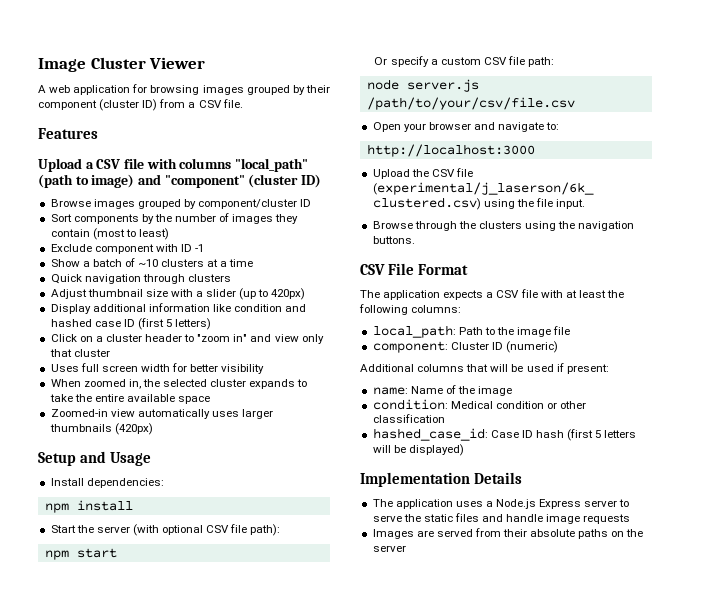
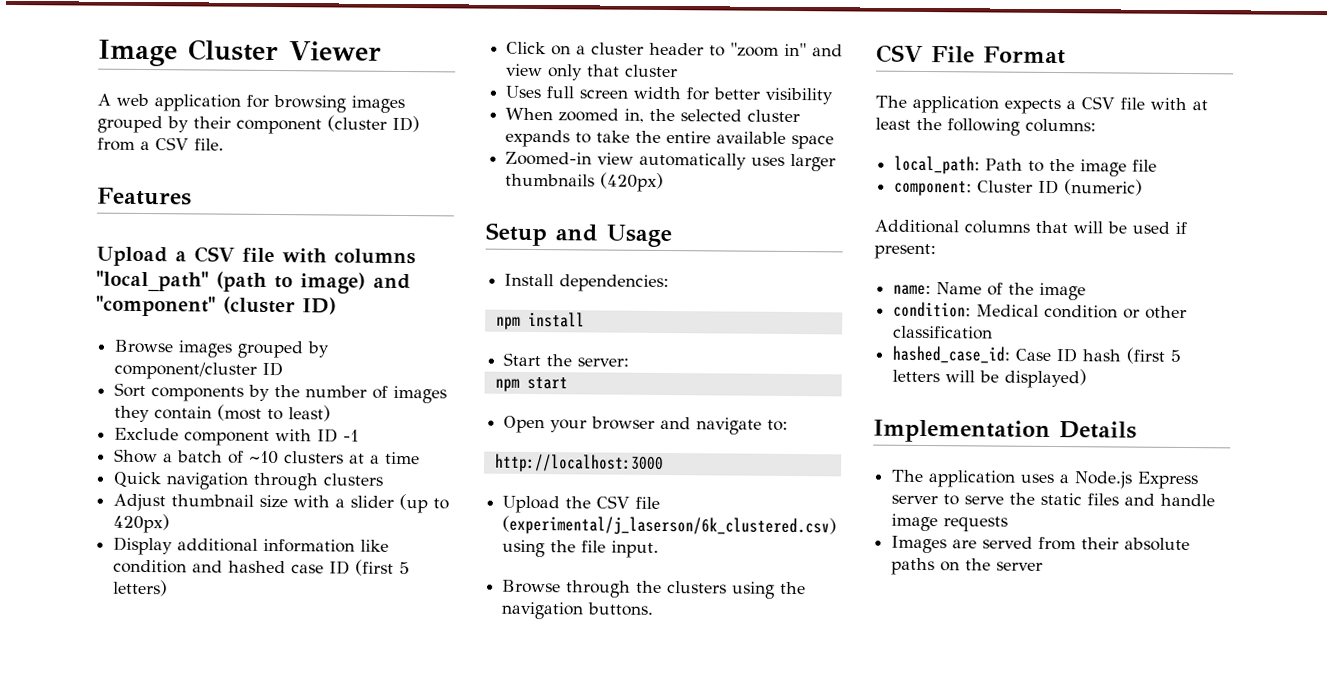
- Start the server (with optional CSV file path):
+ Start the server:
  npm start
- Or specify a custom CSV file path:
- node server.js /path/to/your/csv/file.csv

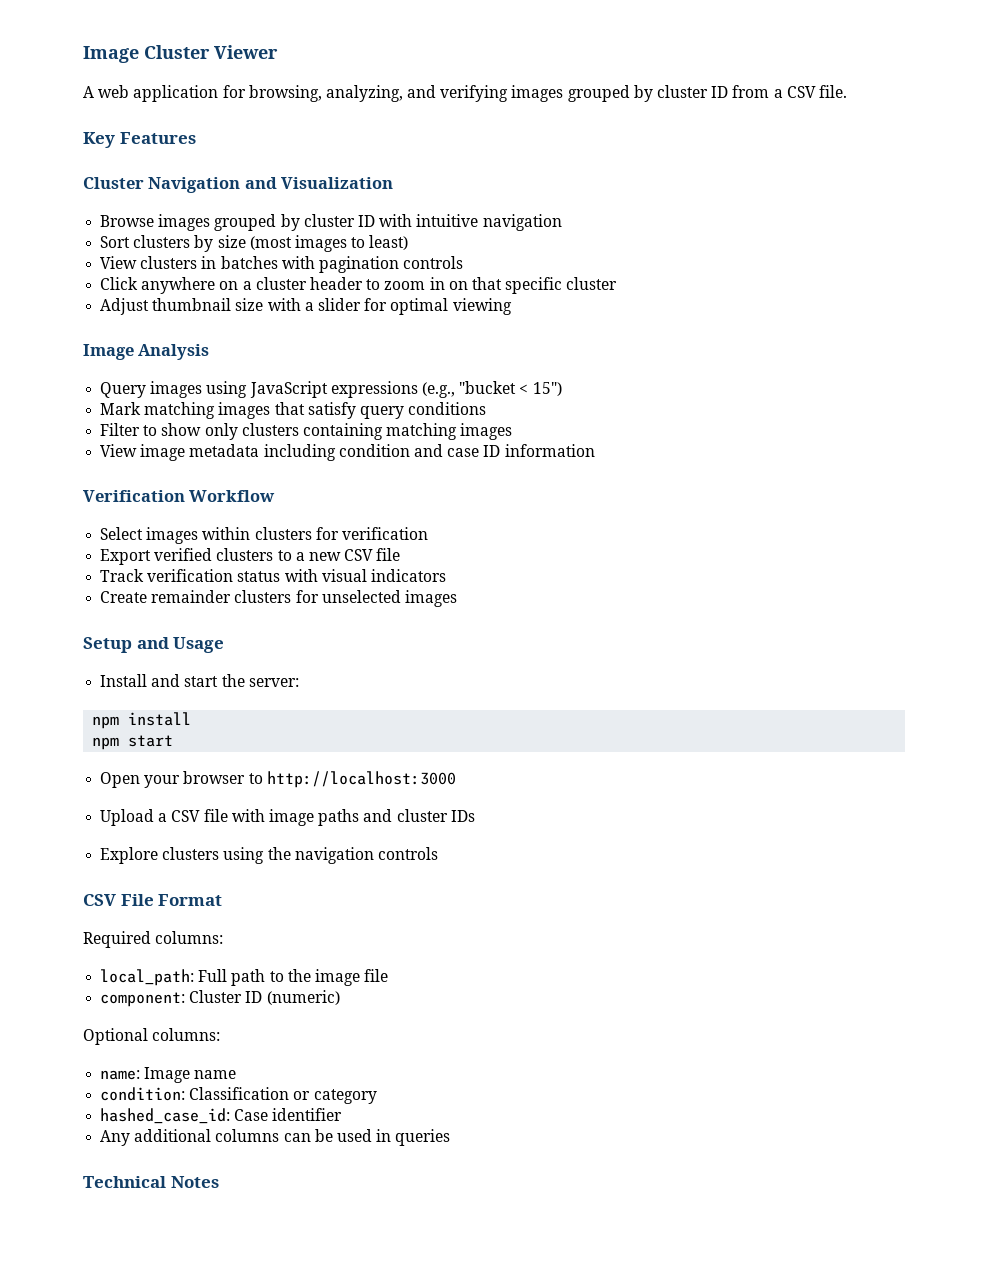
- A web application for browsing images grouped by their component (cluster ID) from a CSV file.
+ A web application for browsing, analyzing, and verifying images grouped by cluster ID from a CSV file.
- Features
+ Key Features
- Upload a CSV file with columns "local_path" (path to image) and "component" (cluster ID)
+ Cluster Navigation and Visualization
- Browse images grouped by component/cluster ID
- Sort components by the number of images they contain (most to least)
- Exclude component with ID -1
- Show a batch of ~10 clusters at a time
- Quick navigation through clusters
+ Browse images grouped by cluster ID with intuitive navigation
+ Sort clusters by size (most images to least)
+ View clusters in batches with pagination controls
+ Click anywhere on a cluster header to zoom in on that specific cluster
- Adjust thumbnail size with a slider (up to 420px)
- Display additional information like condition and hashed case ID (first 5 letters)
- Click on a cluster header to "zoom in" and view only that cluster
- Uses full screen width for better visibility
- When zoomed in, the selected cluster expands to take the entire available space
- Zoomed-in view automatically uses larger thumbnails (420px)
+ Adjust thumbnail size with a slider for optimal viewing
+ Image Analysis
+ Query images using JavaScript expressions (e.g., "bucket < 15")
+ Mark matching images that satisfy query conditions
+ Filter to show only clusters containing matching images
+ View image metadata including condition and case ID information
+ Verification Workflow
+ Select images within clusters for verification
+ Export verified clusters to a new CSV file
+ Track verification status with visual indicators
+ Create remainder clusters for unselected images
- Install dependencies:
+ Install and start the server:
- Start the server:
- Open your browser and navigate to:
- http://localhost:3000
+ Open your browser to http://localhost:3000
- Upload the CSV file (experimental/j_laserson/6k_clustered.csv) using the file input.
- Browse through the clusters using the navigation buttons.
+ Upload a CSV file with image paths and cluster IDs
+ Explore clusters using the navigation controls
- The application expects a CSV file with at least the following columns:
+ Required columns:
- local_path: Path to the image file
+ local_path: Full path to the image file
- Additional columns that will be used if present:
- name: Name of the image
- condition: Medical condition or other classification
- hashed_case_id: Case ID hash (first 5 letters will be displayed)
- Implementation Details
- The application uses a Node.js Express server to serve the static files and handle image requests
- Images are served from their absolute paths on the server
+ Optional columns:
+ name: Image name
+ condition: Classification or category
+ hashed_case_id: Case identifier
+ Any additional columns can be used in queries
+ Technical Notes

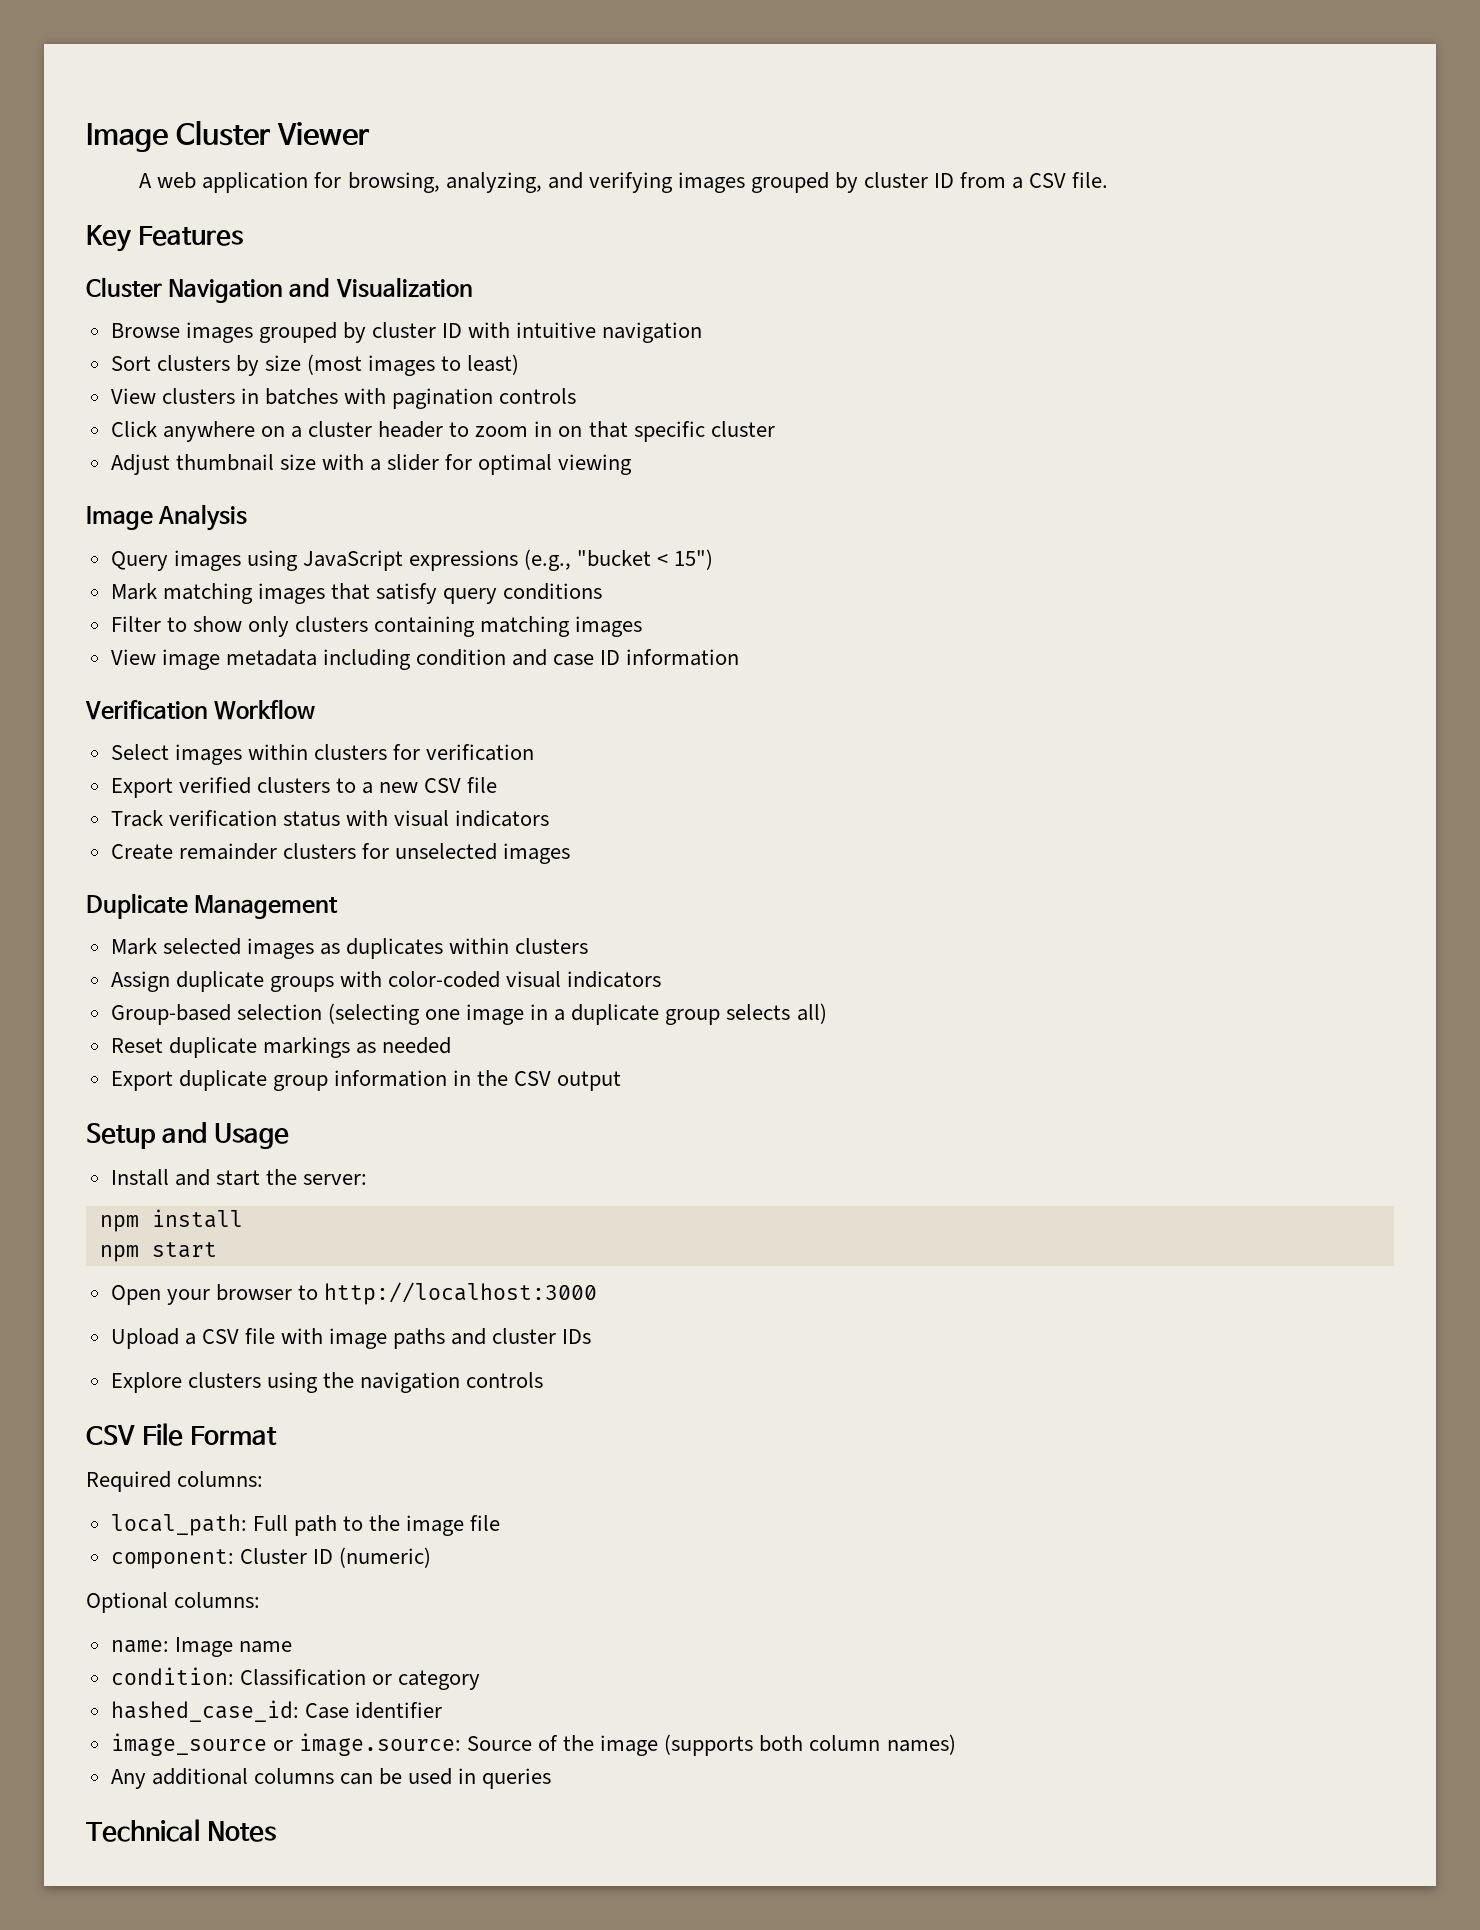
+ Duplicate Management
+ Mark selected images as duplicates within clusters
+ Assign duplicate groups with color-coded visual indicators
+ Group-based selection (selecting one image in a duplicate group selects all)
+ Reset duplicate markings as needed
+ Export duplicate group information in the CSV output
+ image_source or image.source: Source of the image (supports both column names)

